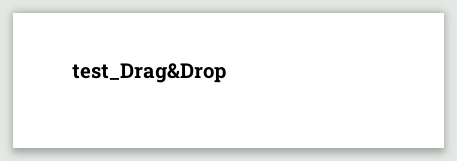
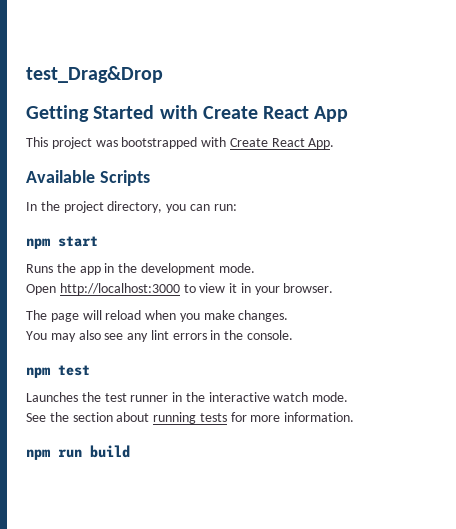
+ Getting Started with Create React App
+ This project was bootstrapped with Create React App.
+ Available Scripts
+ In the project directory, you can run:
+ npm start
+ Runs the app in the development mode.
+ Open http://localhost:3000 to view it in your browser.
+ The page will reload when you make changes.
+ You may also see any lint errors in the console.
+ npm test
+ Launches the test runner in the interactive watch mode.
+ See the section about running tests for more information.
+ npm run build

